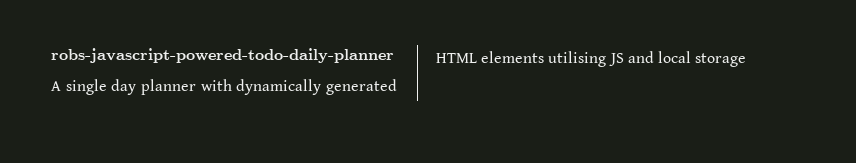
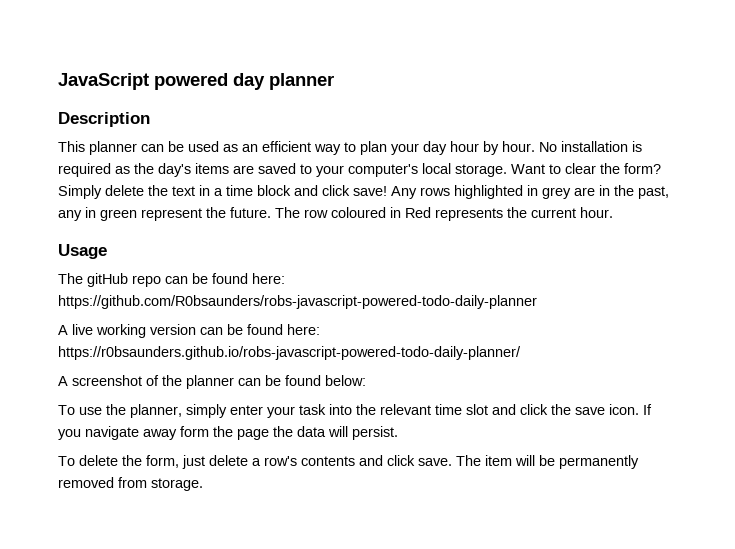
- robs-javascript-powered-todo-daily-planner
- A single day planner with dynamically generated HTML elements utilising JS and local storage
+ JavaScript powered day planner
+ Description
+ This planner can be used as an efficient way to plan your day hour by hour. No installation is required as the day's items are saved to your computer's local storage. Want to clear the form? Simply delete the text in a time block and click save! Any rows highlighted in grey are in the past, any in green represent the future. The row coloured in Red represents the current hour.
+ Usage
+ The gitHub repo can be found here: https://github.com/R0bsaunders/robs-javascript-powered-todo-daily-planner
+ A live working version can be found here: https://r0bsaunders.github.io/robs-javascript-powered-todo-daily-planner/
+ A screenshot of the planner can be found below:
+ To use the planner, simply enter your task into the relevant time slot and click the save icon. If you navigate away form the page the data will persist.
+ To delete the form, just delete a row's contents and click save. The item will be permanently removed from storage.

